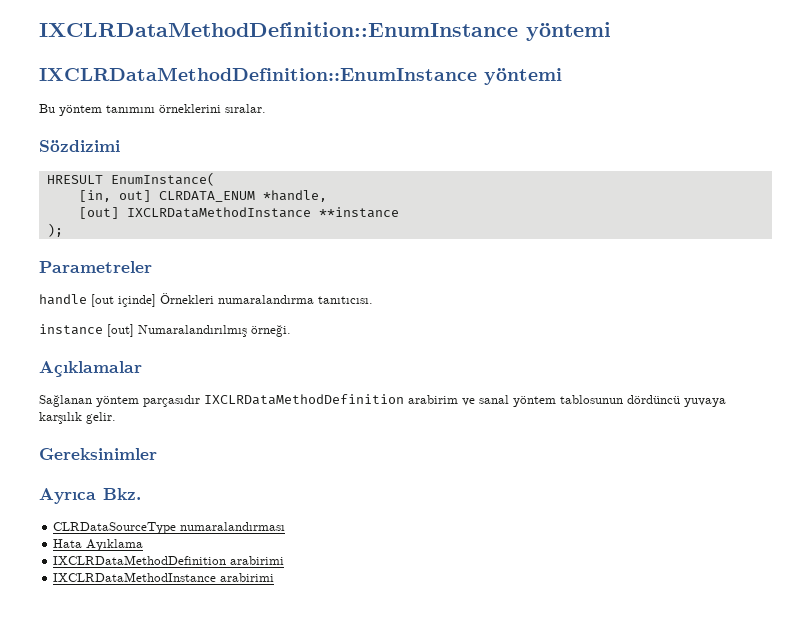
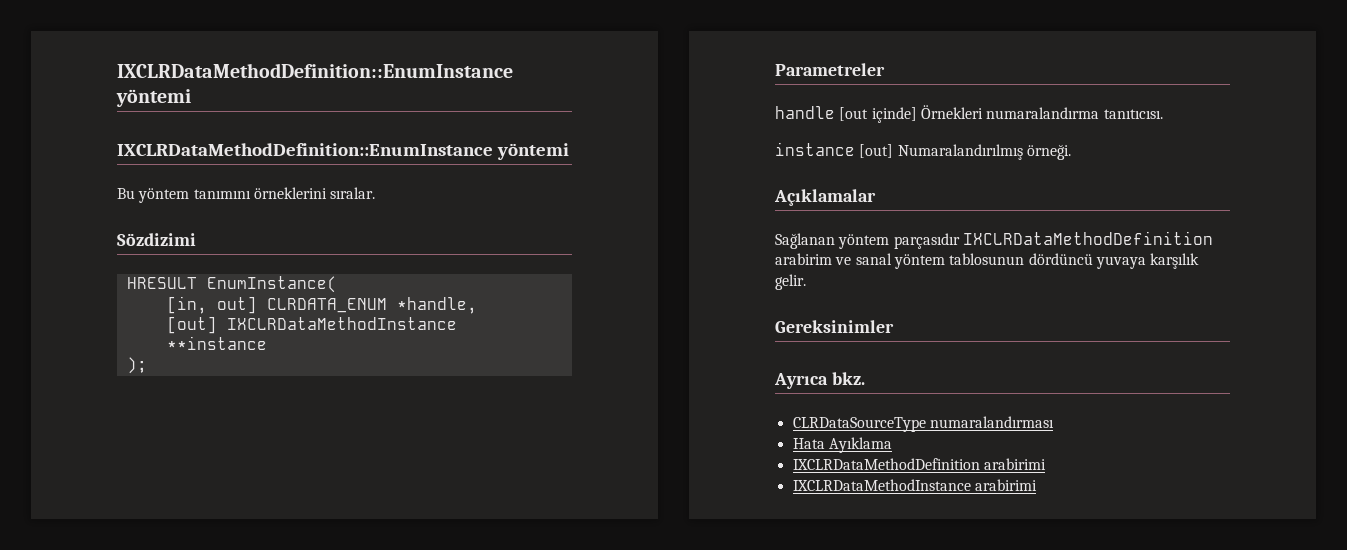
- Ayrıca Bkz.
+ Ayrıca bkz.

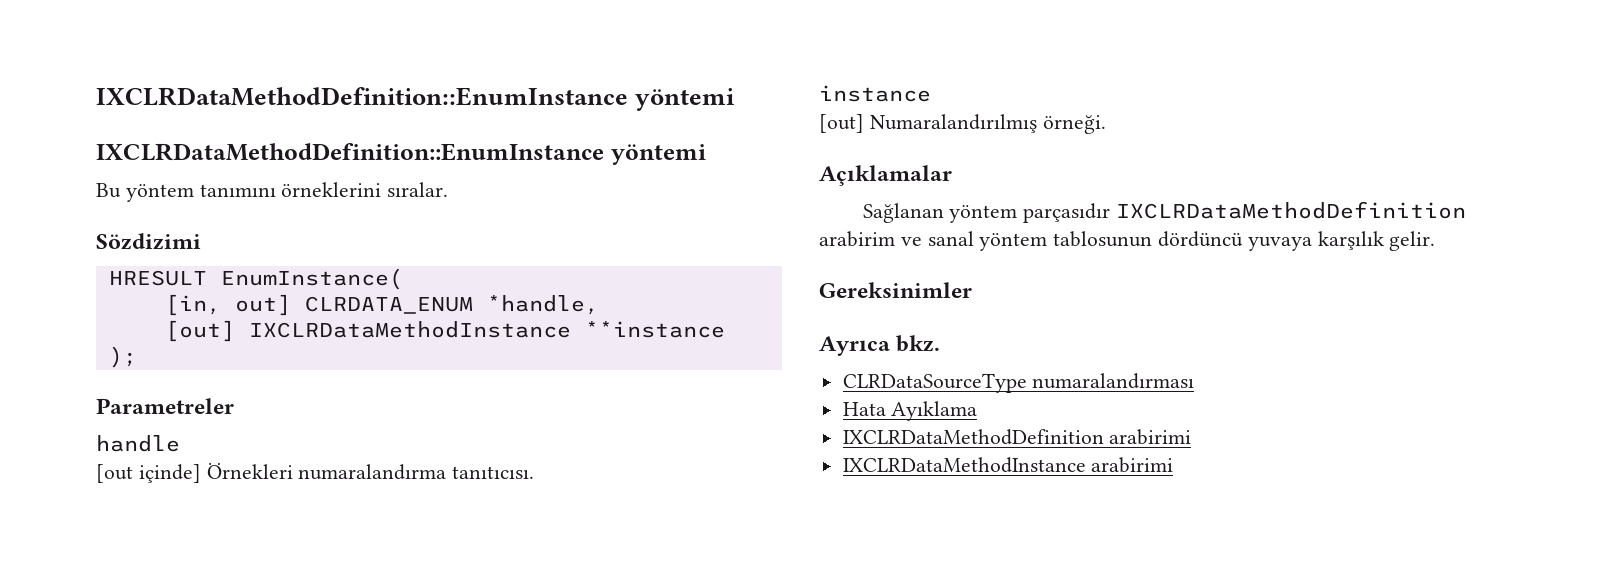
- handle [out içinde] Örnekleri numaralandırma tanıtıcısı.
+ handle
+ [out içinde] Örnekleri numaralandırma tanıtıcısı.
- instance [out] Numaralandırılmış örneği.
+ instance
+ [out] Numaralandırılmış örneği.

